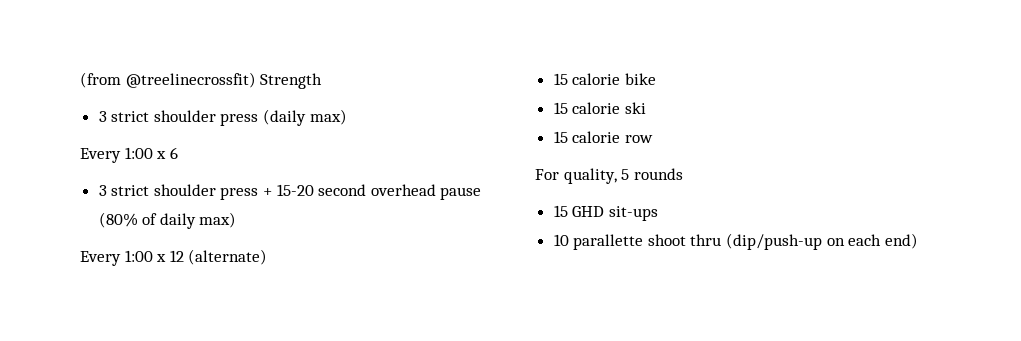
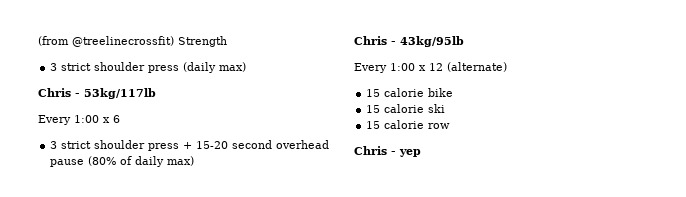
+ Chris - 53kg/117lb
+ Chris - 43kg/95lb
- For quality, 5 rounds
- 15 GHD sit-ups
- 10 parallette shoot thru (dip/push-up on each end)
+ Chris - yep

